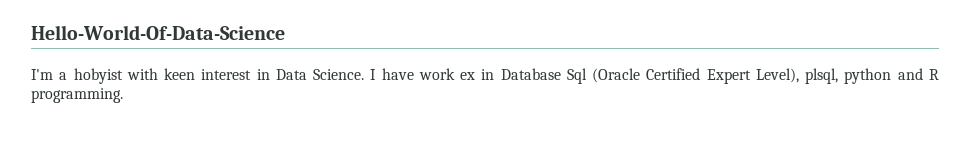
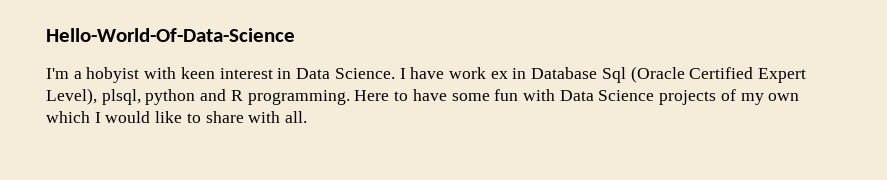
+ Here to have some fun with Data Science projects of my own which I would like to share with all.

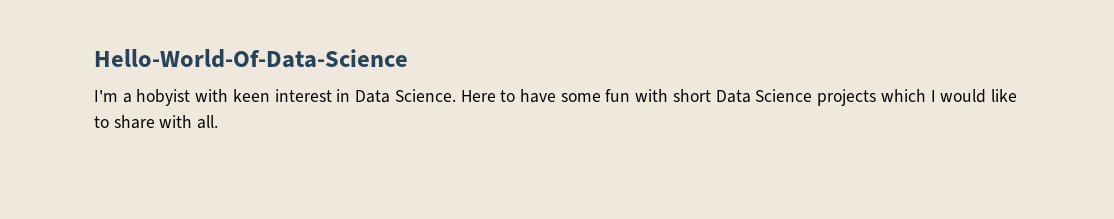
- I have work ex in Database Sql (Oracle Certified Expert Level), plsql, python and R programming.
- Here to have some fun with Data Science projects of my own which I would like to share with all.
+ Here to have some fun with short Data Science projects which I would like to share with all.

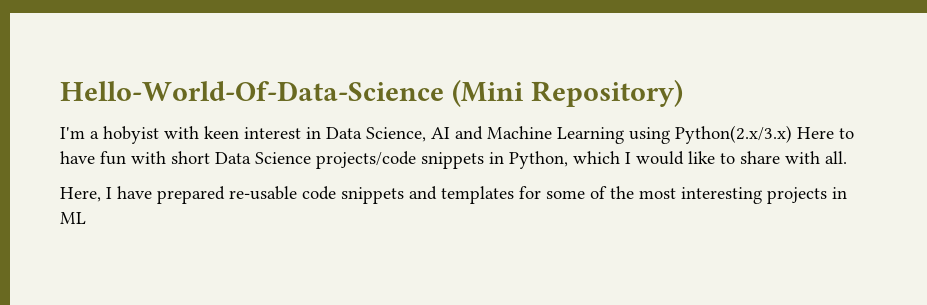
- Hello-World-Of-Data-Science
+ Hello-World-Of-Data-Science (Mini Repository)
- I'm a hobyist with keen interest in Data Science. Here to have some fun with short Data Science projects which I would like to share with all.
+ I'm a hobyist with keen interest in Data Science, AI and Machine Learning using Python(2.x/3.x) Here to have fun with short Data Science projects/code snippets in Python, which I would like to share with all.
+ Here, I have prepared re-usable code snippets and templates for some of the most interesting projects in ML

